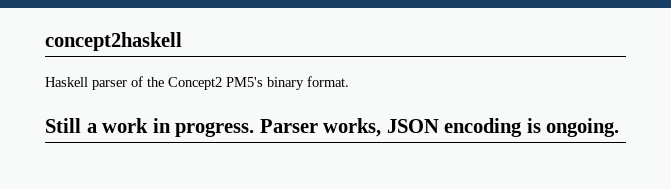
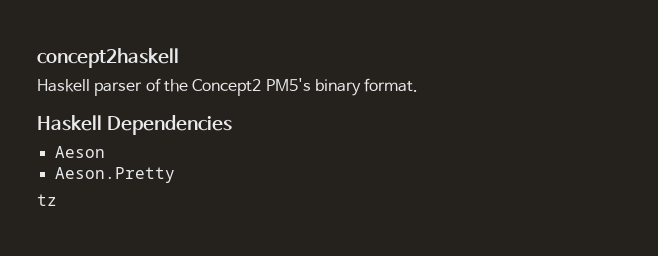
- Still a work in progress. Parser works, JSON encoding is ongoing.
+ Haskell Dependencies
+ Aeson
+ Aeson.Pretty
+ tz

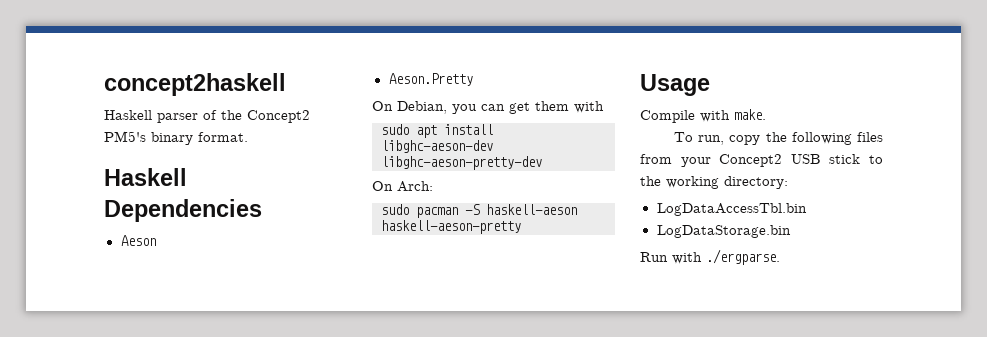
- tz
+ On Debian, you can get them with
+ sudo apt install libghc-aeson-dev libghc-aeson-pretty-dev
+ On Arch:
+ sudo pacman -S haskell-aeson haskell-aeson-pretty
+ Usage
+ Compile with make.
+ To run, copy the following files from your Concept2 USB stick to the working directory:
+ LogDataAccessTbl.bin
+ LogDataStorage.bin
+ Run with ./ergparse.

